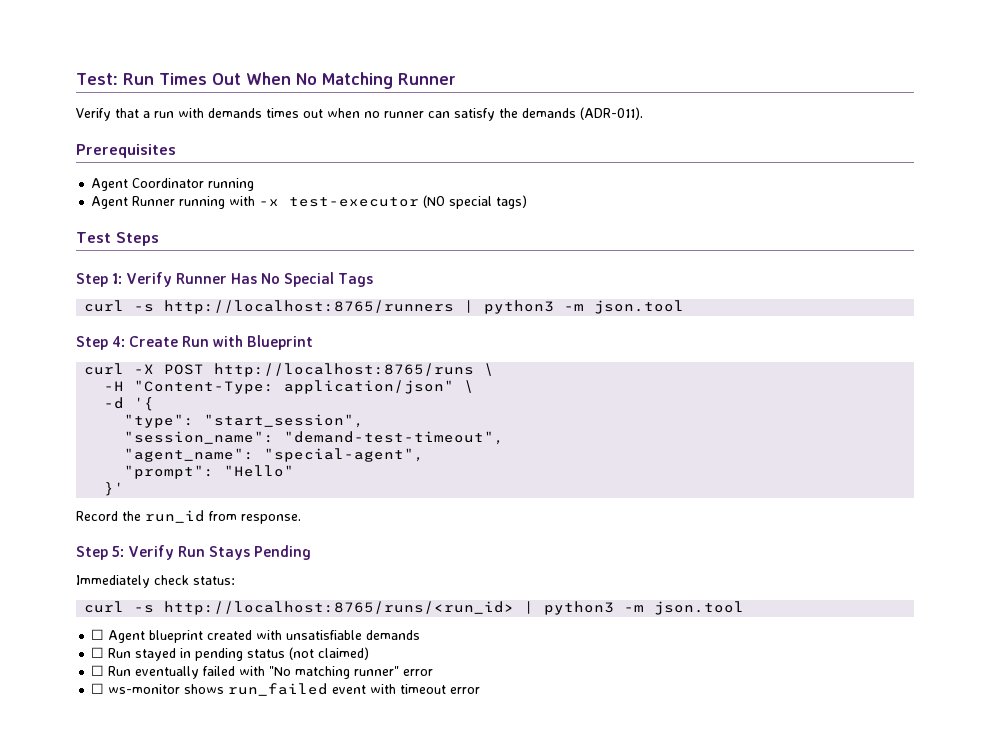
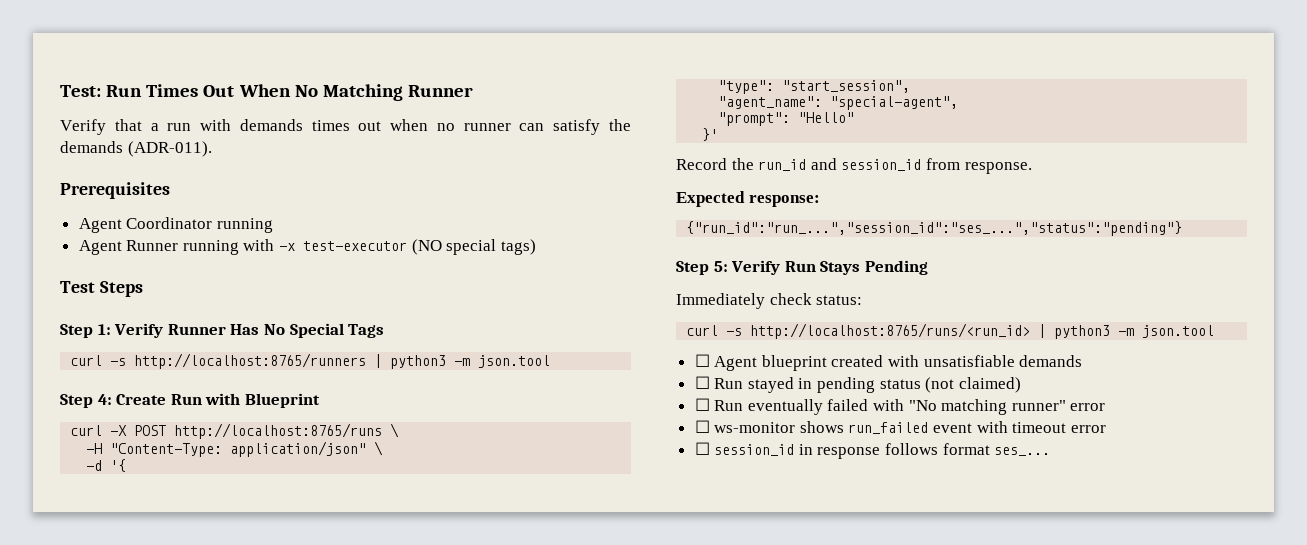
- "session_name": "demand-test-timeout",
- Record the run_id from response.
+ Record the run_id and session_id from response.
+ Expected response:
+ {"run_id":"run_...","session_id":"ses_...","status":"pending"}
+ ☐ session_id in response follows format ses_...

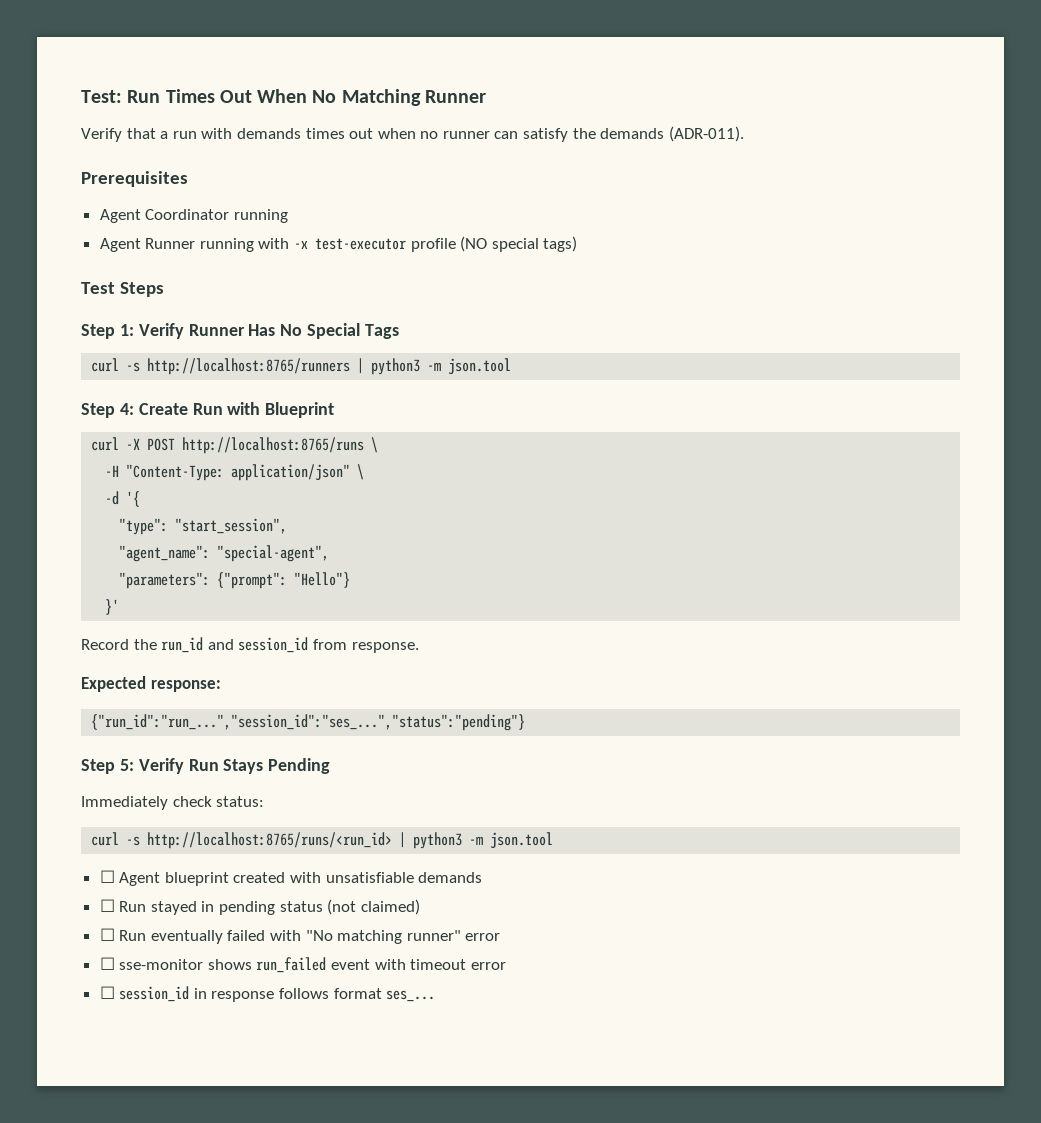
- Agent Runner running with -x test-executor (NO special tags)
+ Agent Runner running with -x test-executor profile (NO special tags)
- "prompt": "Hello"
+ "parameters": {"prompt": "Hello"}
- ☐ ws-monitor shows run_failed event with timeout error
+ ☐ sse-monitor shows run_failed event with timeout error

